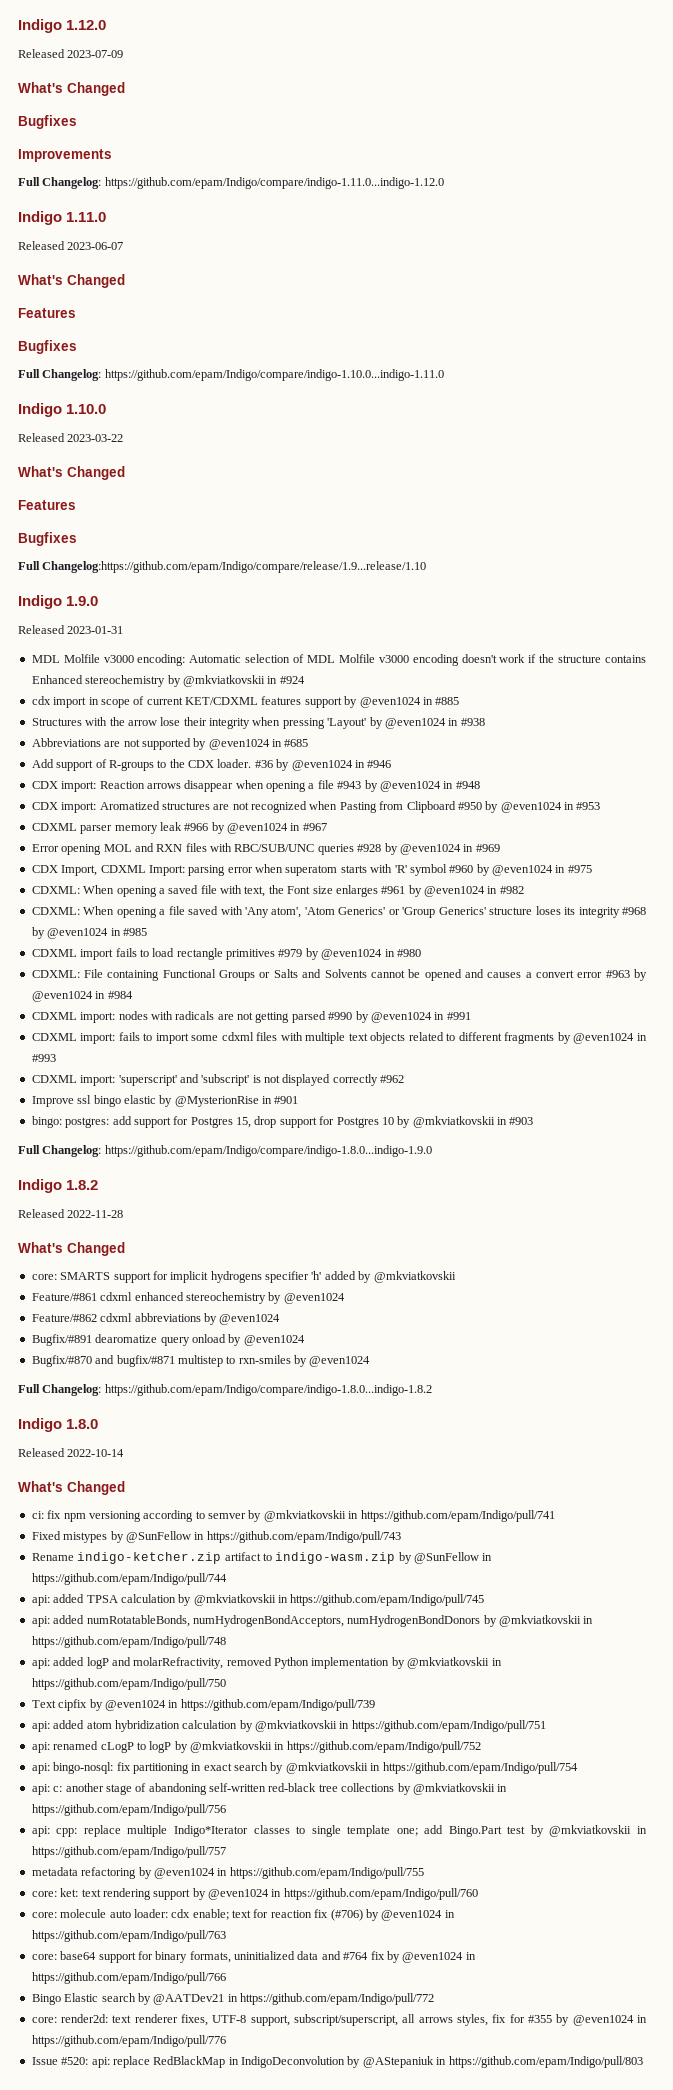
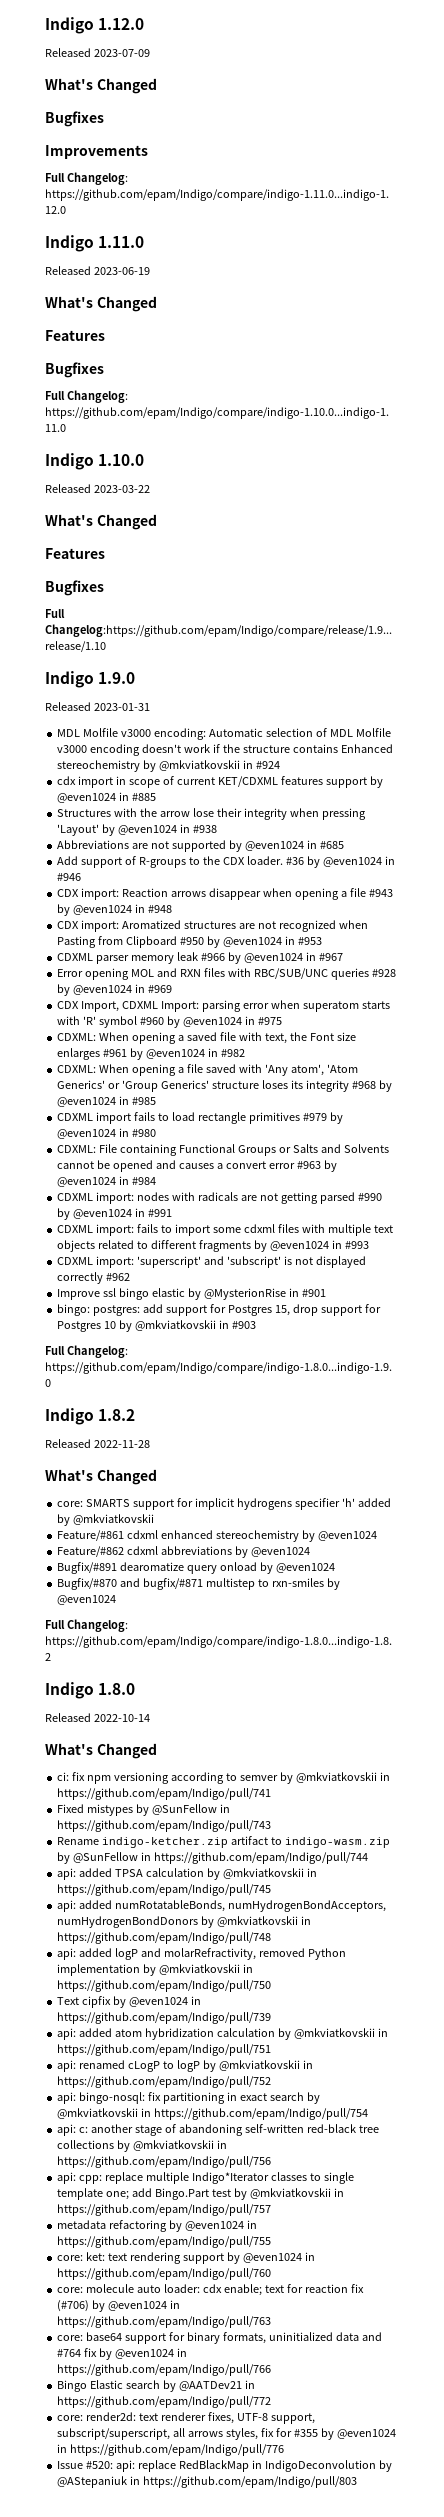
- Released 2023-06-07
+ Released 2023-06-19

